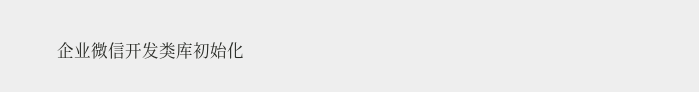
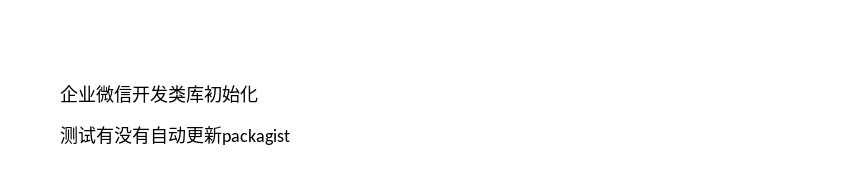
+ 测试有没有自动更新packagist

